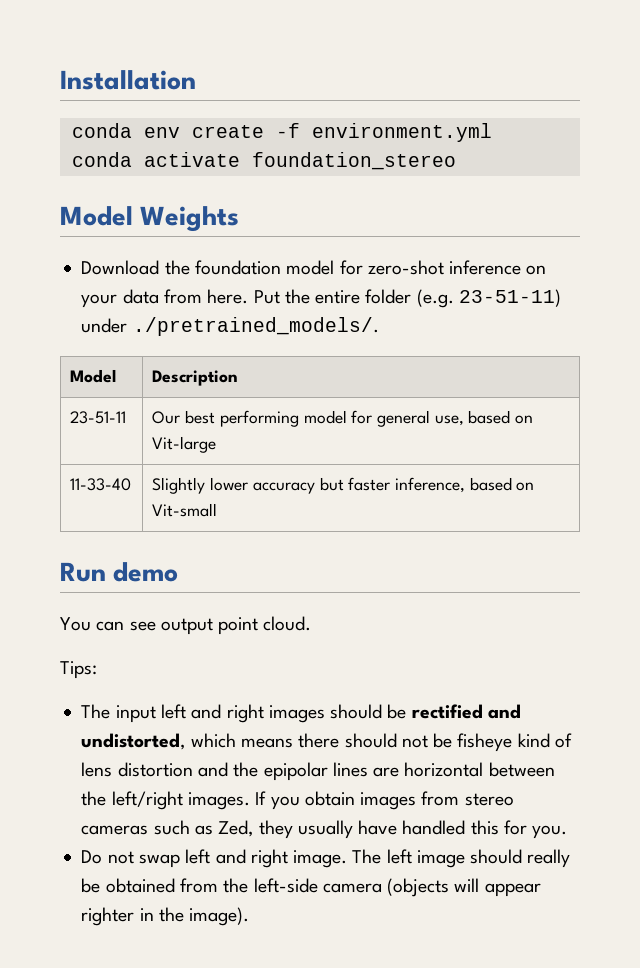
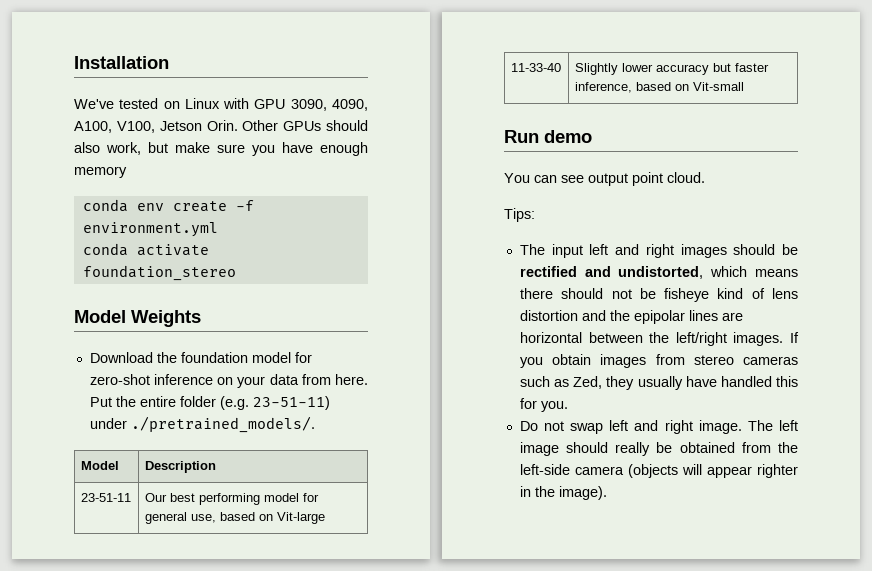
+ We've tested on Linux with GPU 3090, 4090, A100, V100, Jetson Orin. Other GPUs should also work, but make sure you have enough memory

